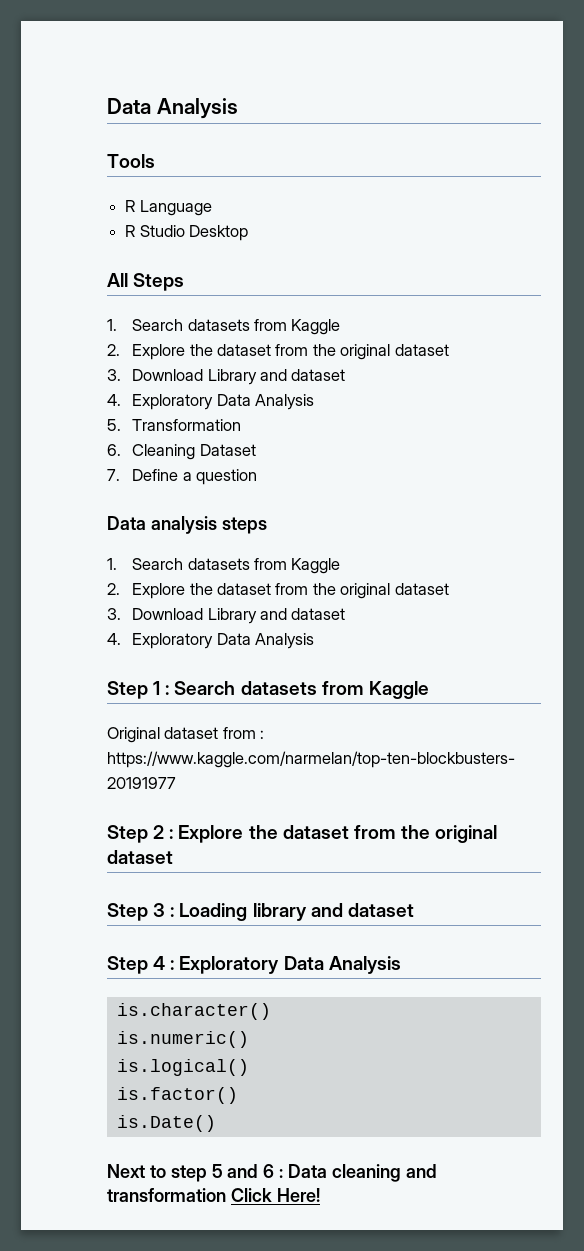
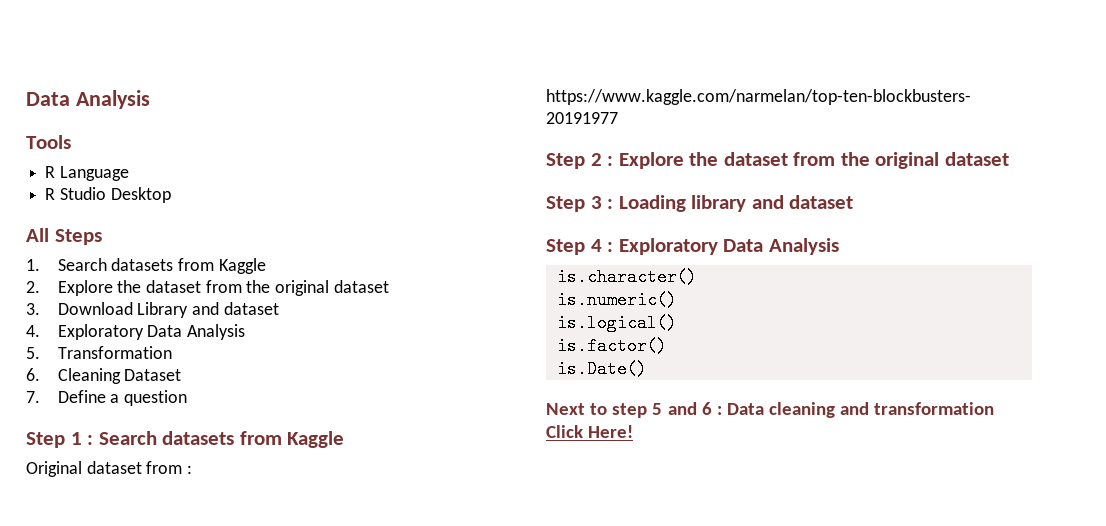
- Data analysis steps
- 1. Search datasets from Kaggle
- 2. Explore the dataset from the original dataset
- 3. Download Library and dataset
- 4. Exploratory Data Analysis

